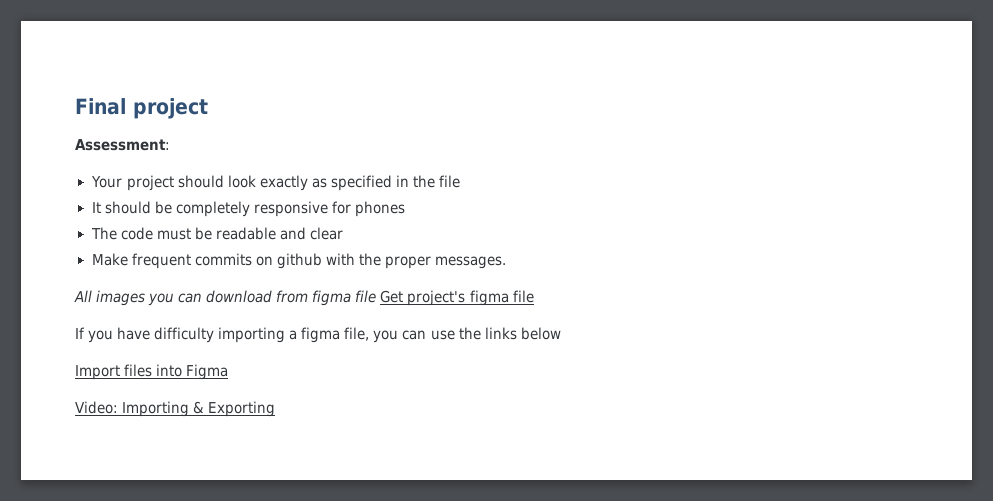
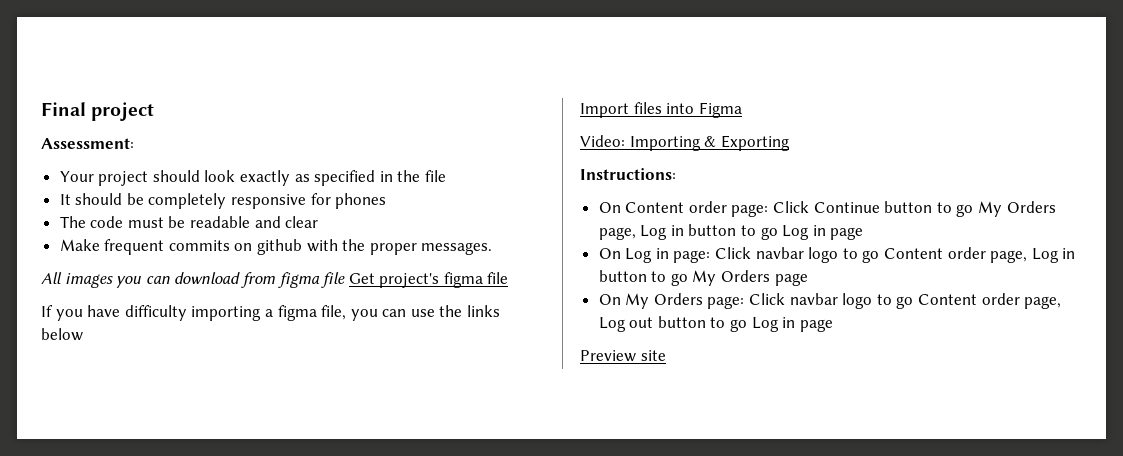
+ Instructions:
+ On Content order page: Click Continue button to go My Orders page, Log in button to go Log in page
+ On Log in page: Click navbar logo to go Content order page, Log in button to go My Orders page
+ On My Orders page: Click navbar logo to go Content order page, Log out button to go Log in page
+ Preview site

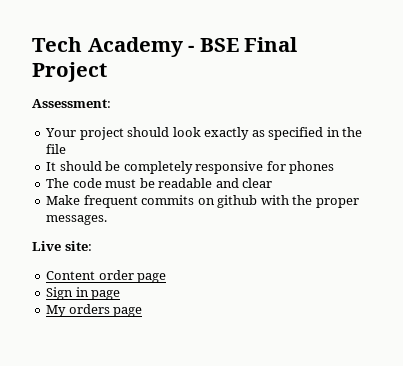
- Final project
+ Tech Academy - BSE Final Project
- All images you can download from figma file Get project's figma file
- If you have difficulty importing a figma file, you can use the links below
- Import files into Figma
- Video: Importing & Exporting
- Instructions:
- On Content order page: Click Continue button to go My Orders page, Log in button to go Log in page
- On Log in page: Click navbar logo to go Content order page, Log in button to go My Orders page
- On My Orders page: Click navbar logo to go Content order page, Log out button to go Log in page
- Preview site
+ Live site:
+ Content order page
+ Sign in page
+ My orders page

